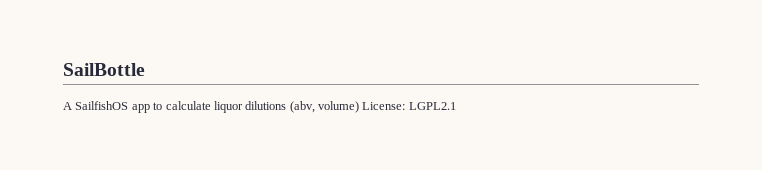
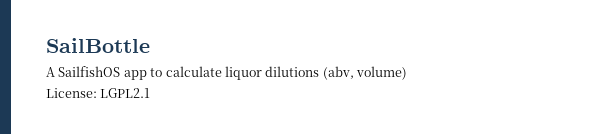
- A SailfishOS app to calculate liquor dilutions (abv, volume) License: LGPL2.1
+ A SailfishOS app to calculate liquor dilutions (abv, volume)
+ License: LGPL2.1

